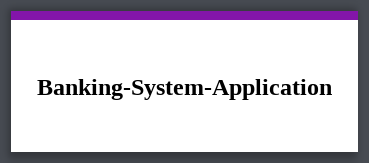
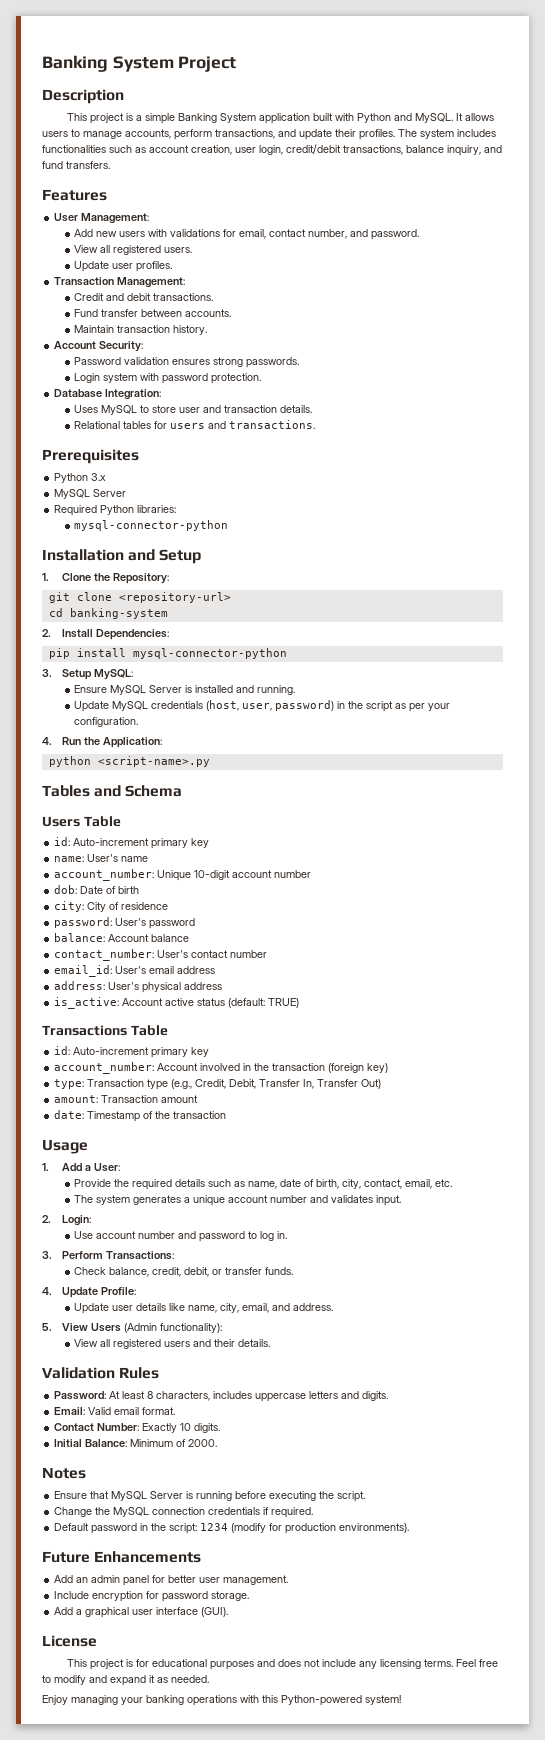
- Banking-System-Application
+ Banking System Project
+ Description
+ This project is a simple Banking System application built with Python and MySQL. It allows users to manage accounts, perform transactions, and update their profiles. The system includes functionalities such as account creation, user login, credit/debit transactions, balance inquiry, and fund transfers.
+ Features
+ User Management:
+ Add new users with validations for email, contact number, and password.
+ View all registered users.
+ Update user profiles.
+ Transaction Management:
+ Credit and debit transactions.
+ Fund transfer between accounts.
+ Maintain transaction history.
+ Account Security:
+ Password validation ensures strong passwords.
+ Login system with password protection.
+ Database Integration:
+ Uses MySQL to store user and transaction details.
+ Relational tables for users and transactions.
+ Prerequisites
+ Python 3.x
+ MySQL Server
+ Required Python libraries:
+ mysql-connector-python
+ Installation and Setup
+ 1. Clone the Repository:
+ git clone <repository-url>
+ cd banking-system
+ 2. Install Dependencies:
+ pip install mysql-connector-python
+ 3. Setup MySQL:
+ Ensure MySQL Server is installed and running.
+ Update MySQL credentials (host, user, password) in the script as per your configuration.
+ 4. Run the Application:
+ python <script-name>.py
+ Tables and Schema
+ Users Table
+ id: Auto-increment primary key
+ name: User's name
+ account_number: Unique 10-digit account number
+ dob: Date of birth
+ city: City of residence
+ password: User's password
+ balance: Account balance
+ contact_number: User's contact number
+ email_id: User's email address
+ address: User's physical address
+ is_active: Account active status (default: TRUE)
+ Transactions Table
+ id: Auto-increment primary key
+ account_number: Account involved in the transaction (foreign key)
+ type: Transaction type (e.g., Credit, Debit, Transfer In, Transfer Out)
+ amount: Transaction amount
+ date: Timestamp of the transaction
+ Usage
+ 1. Add a User:
+ Provide the required details such as name, date of birth, city, contact, email, etc.
+ The system generates a unique account number and validates input.
+ 2. Login:
+ Use account number and password to log in.
+ 3. Perform Transactions:
+ Check balance, credit, debit, or transfer funds.
+ 4. Update Profile:
+ Update user details like name, city, email, and address.
+ 5. View Users (Admin functionality):
+ View all registered users and their details.
+ Validation Rules
+ Password: At least 8 characters, includes uppercase letters and digits.
+ Email: Valid email format.
+ Contact Number: Exactly 10 digits.
+ Initial Balance: Minimum of 2000.
+ Notes
+ Ensure that MySQL Server is running before executing the script.
+ Change the MySQL connection credentials if required.
+ Default password in the script: 1234 (modify for production environments).
+ Future Enhancements
+ Add an admin panel for better user management.
+ Include encryption for password storage.
+ Add a graphical user interface (GUI).
+ License
+ This project is for educational purposes and does not include any licensing terms. Feel free to modify and expand it as needed.
+ Enjoy managing your banking operations with this Python-powered system!

